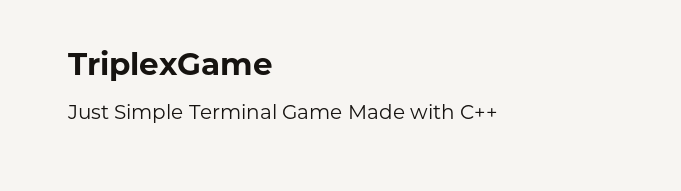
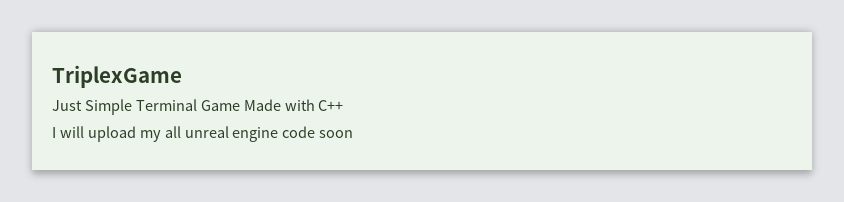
+ I will upload my all unreal engine code soon

